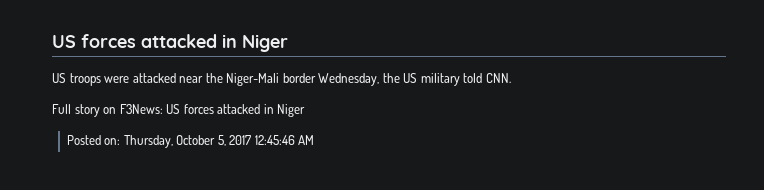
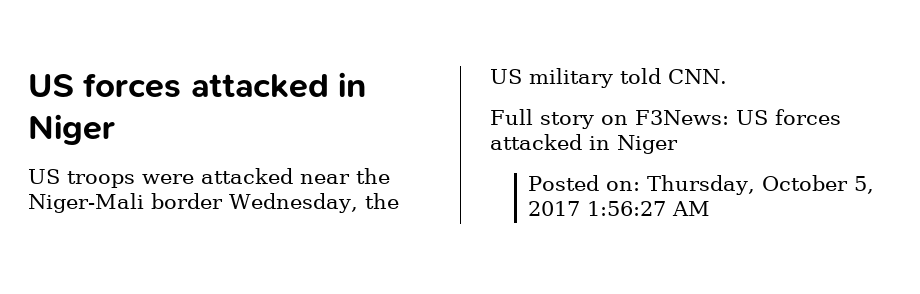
- Posted on: Thursday, October 5, 2017 12:45:46 AM
+ Posted on: Thursday, October 5, 2017 1:56:27 AM

